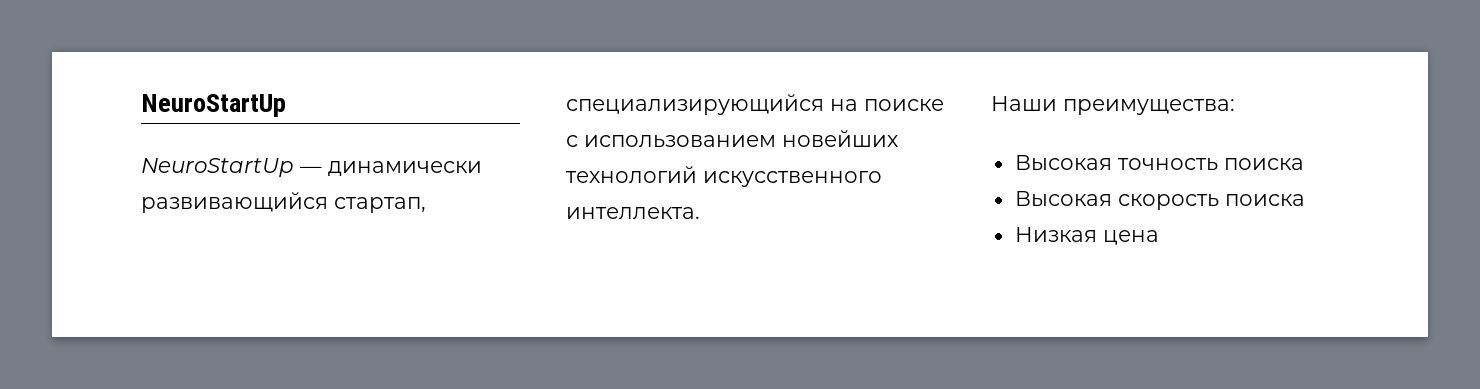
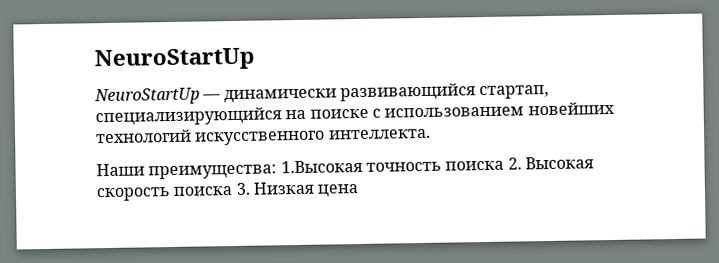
- Наши преимущества:
- Высокая точность поиска
- Высокая скорость поиска
- Низкая цена
+ Наши преимущества: 1.Высокая точность поиска 2. Высокая скорость поиска 3. Низкая цена

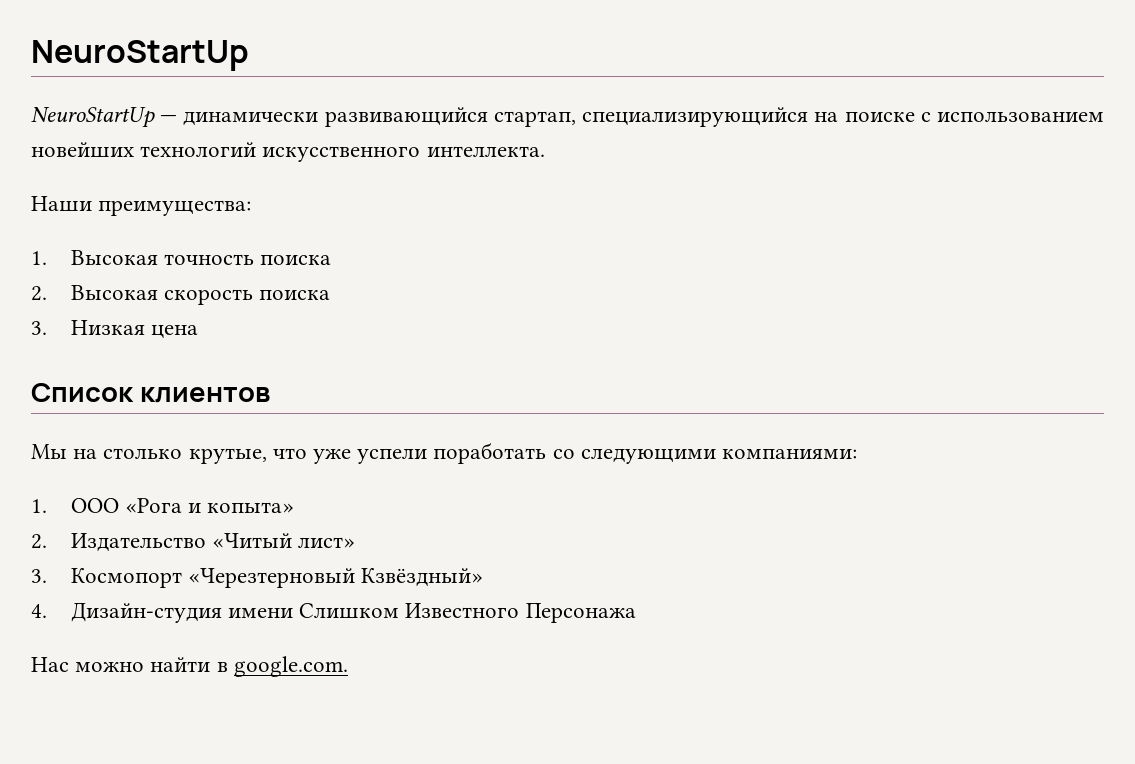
- Наши преимущества: 1.Высокая точность поиска 2. Высокая скорость поиска 3. Низкая цена
+ Наши преимущества:
+ 1. Высокая точность поиска
+ 2. Высокая скорость поиска
+ 3. Низкая цена
+ Список клиентов
+ Мы на столько крутые, что уже успели поработать со следующими компаниями:
+ 1. ООО «Рога и копыта»
+ 2. Издательство «Читый лист»
+ 3. Космопорт «Черезтерновый Кзвёздный»
+ 4. Дизайн-студия имени Слишком Известного Персонажа
+ Нас можно найти в google.com.

